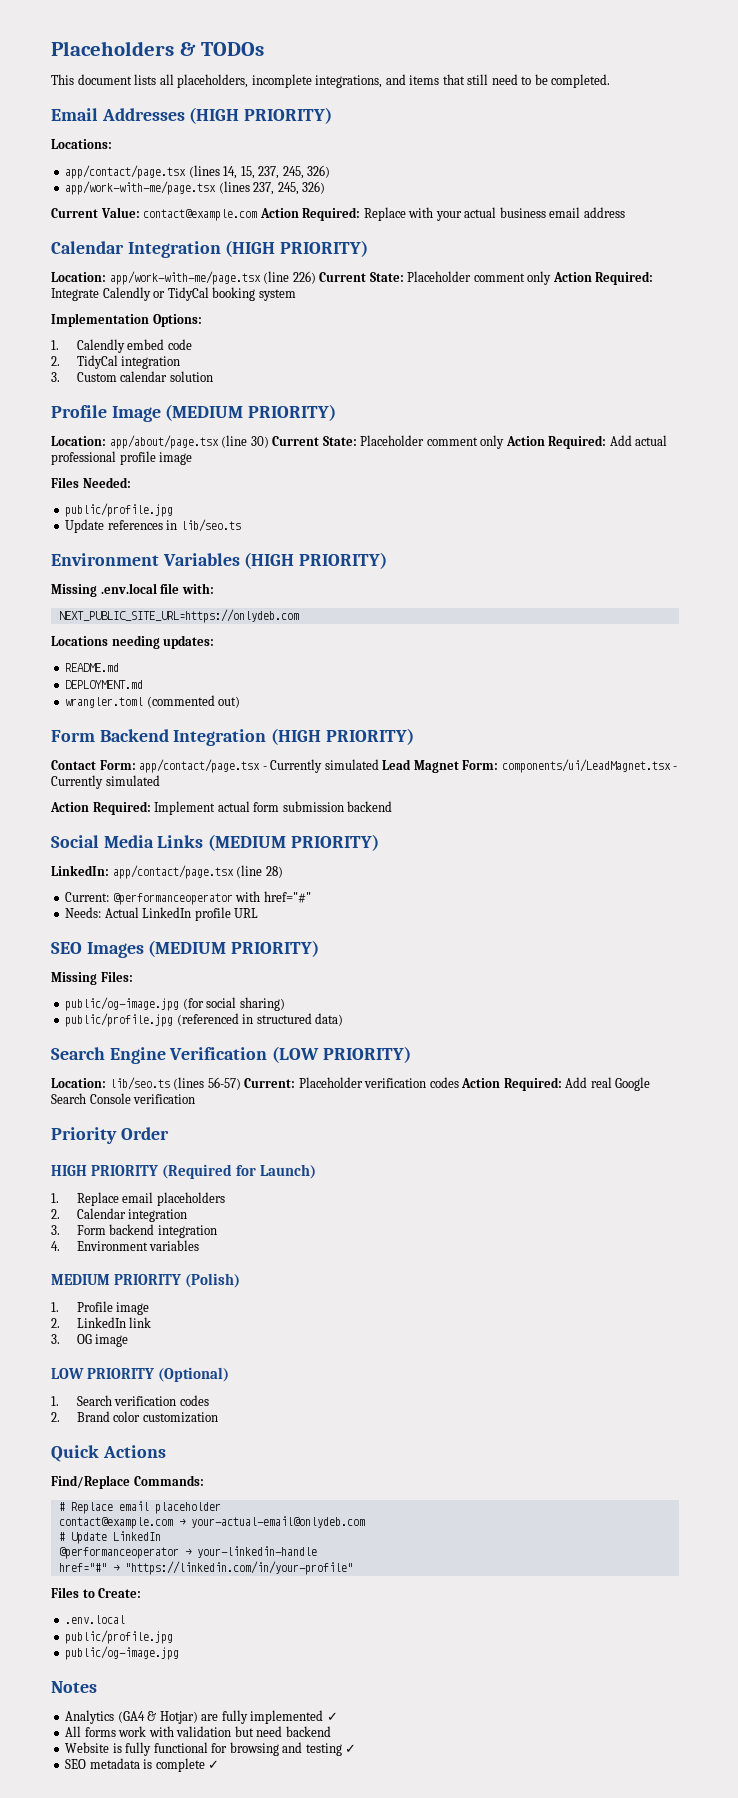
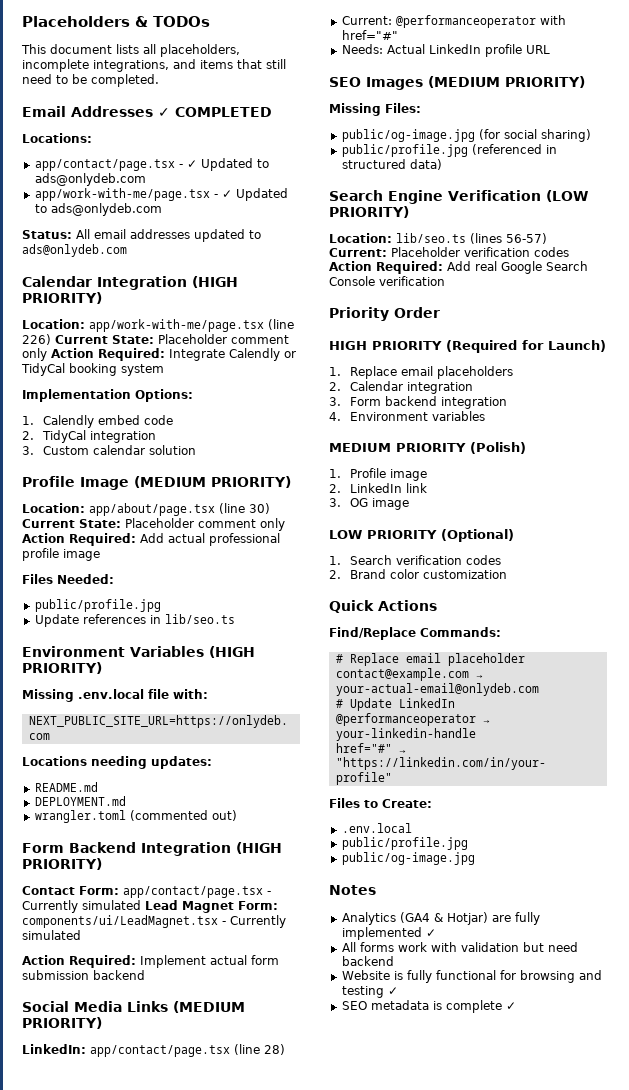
- Email Addresses (HIGH PRIORITY)
+ Email Addresses ✓ COMPLETED
- app/contact/page.tsx (lines 14, 15, 237, 245, 326)
- app/work-with-me/page.tsx (lines 237, 245, 326)
- Current Value: contact@example.com Action Required: Replace with your actual business email address
+ app/contact/page.tsx - ✓ Updated to ads@onlydeb.com
+ app/work-with-me/page.tsx - ✓ Updated to ads@onlydeb.com
+ Status: All email addresses updated to ads@onlydeb.com

